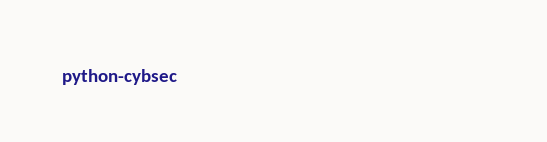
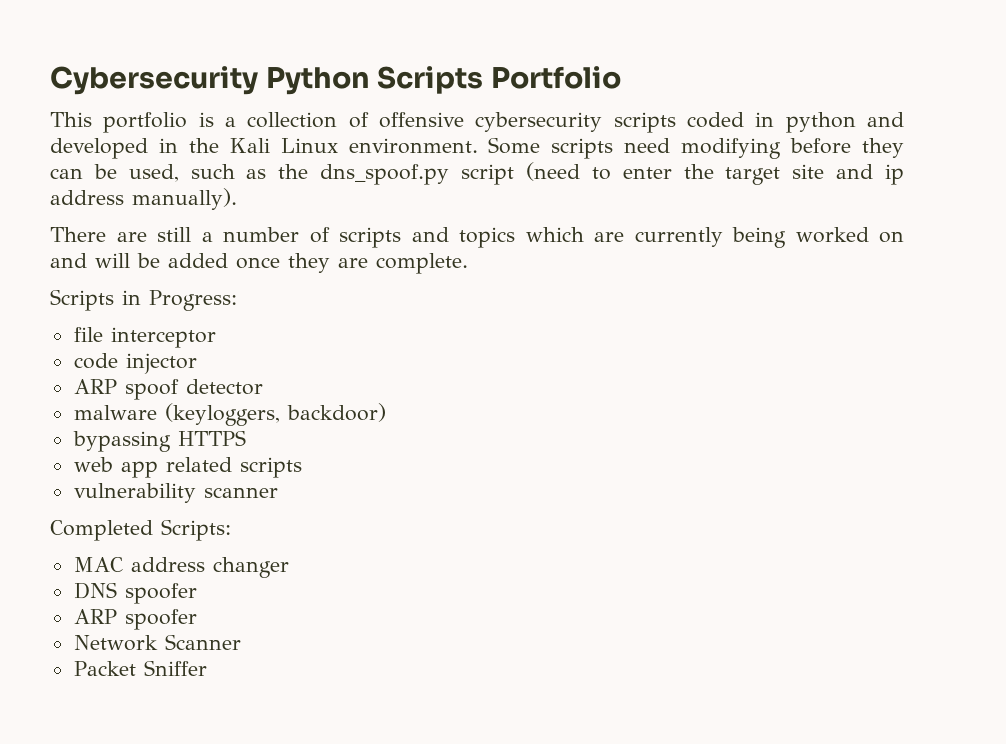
- python-cybsec
+ Cybersecurity Python Scripts Portfolio
+ This portfolio is a collection of offensive cybersecurity scripts coded in python and developed in the Kali Linux environment. Some scripts need modifying before they can be used, such as the dns_spoof.py script (need to enter the target site and ip address manually).
+ There are still a number of scripts and topics which are currently being worked on and will be added once they are complete.
+ Scripts in Progress:
+ file interceptor
+ code injector
+ ARP spoof detector
+ malware (keyloggers, backdoor)
+ bypassing HTTPS
+ web app related scripts
+ vulnerability scanner
+ Completed Scripts:
+ MAC address changer
+ DNS spoofer
+ ARP spoofer
+ Network Scanner
+ Packet Sniffer

